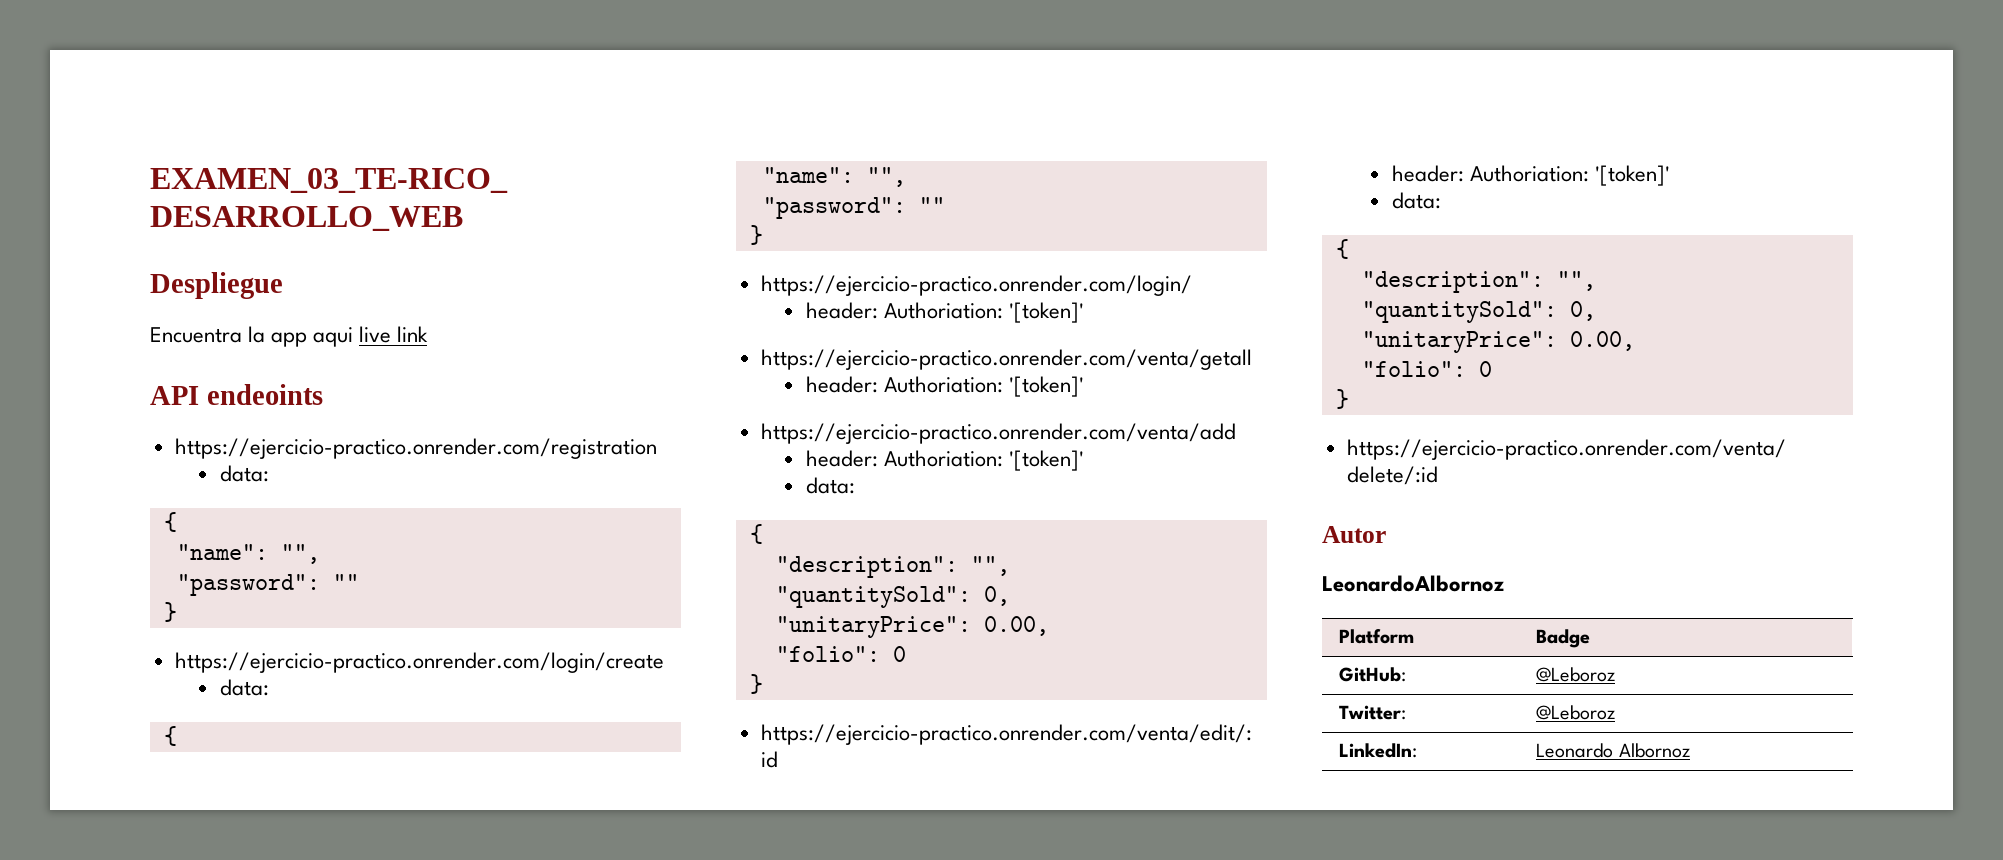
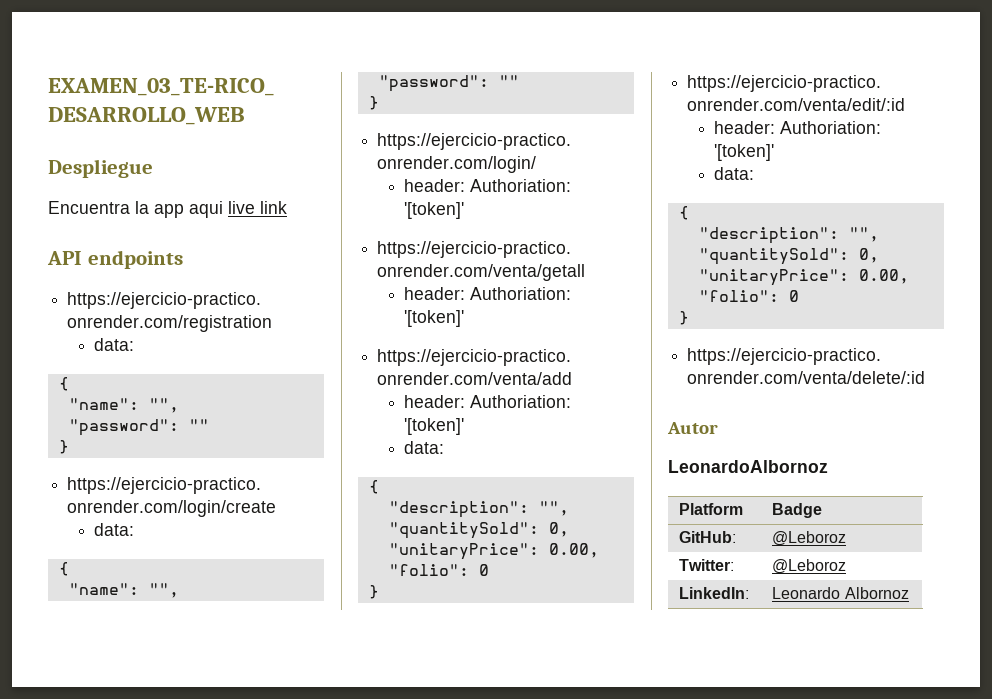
- API endeoints
+ API endpoints

